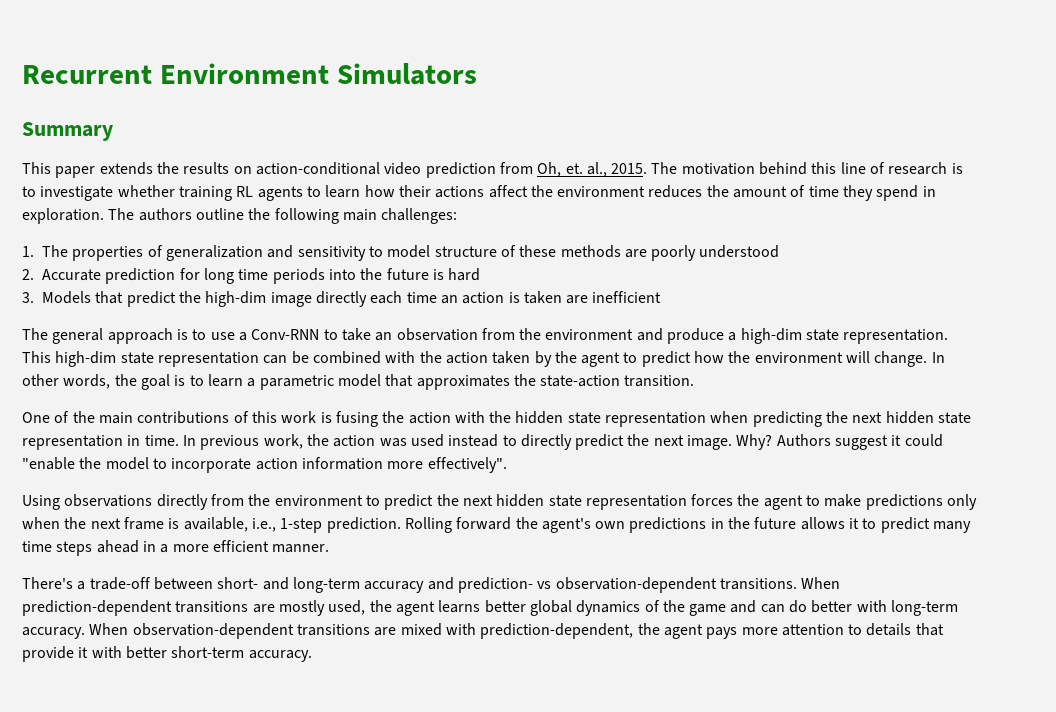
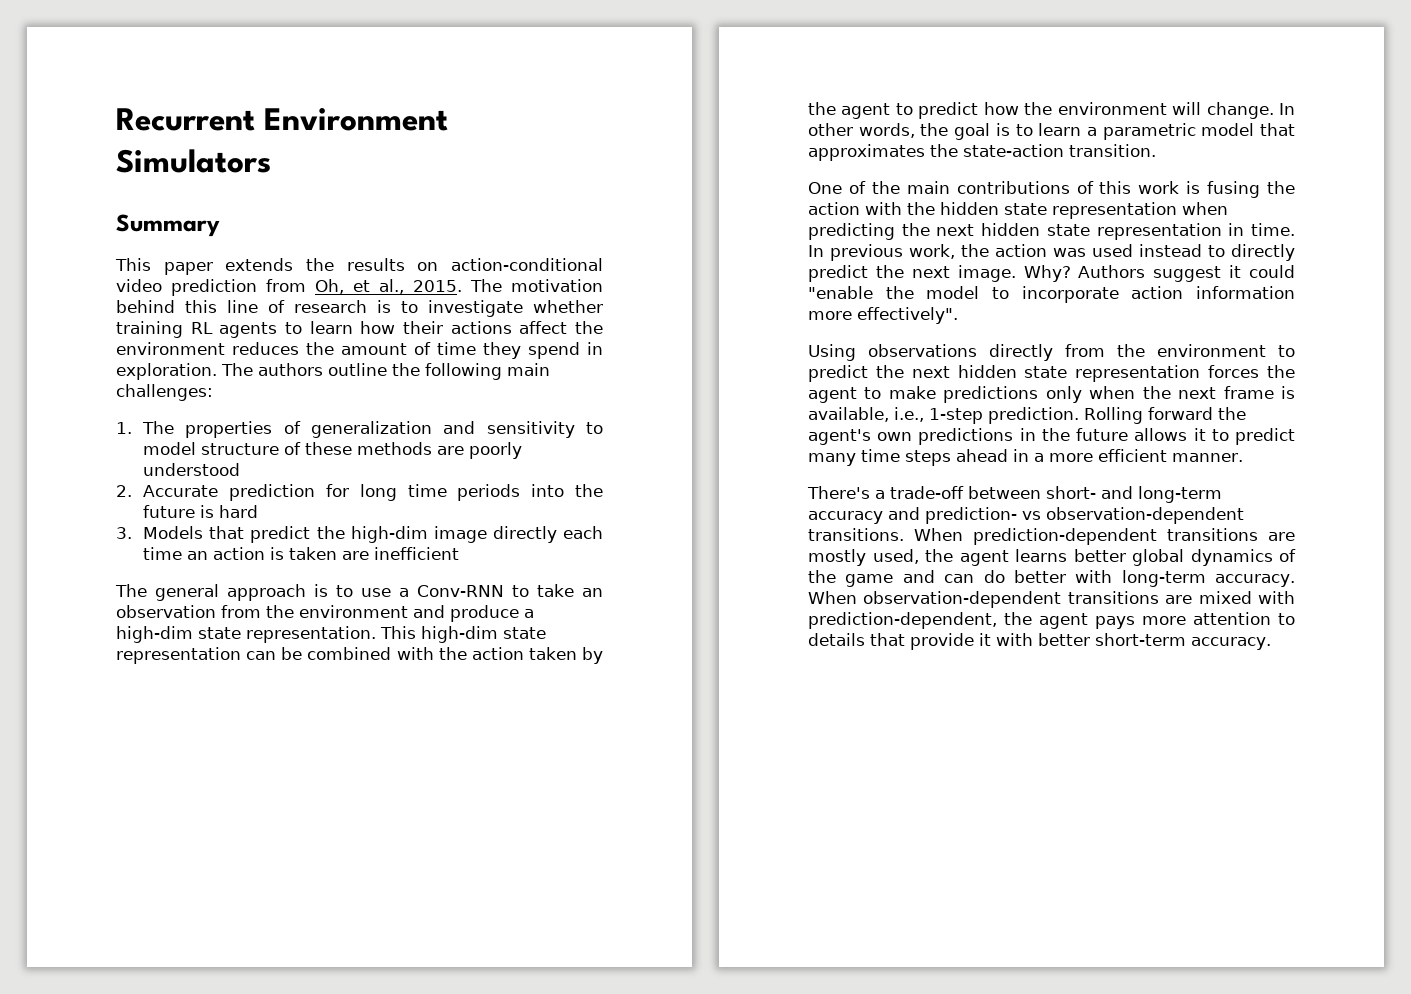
- This paper extends the results on action-conditional video prediction from Oh, et. al., 2015.
+ This paper extends the results on action-conditional video prediction from Oh, et al., 2015.

